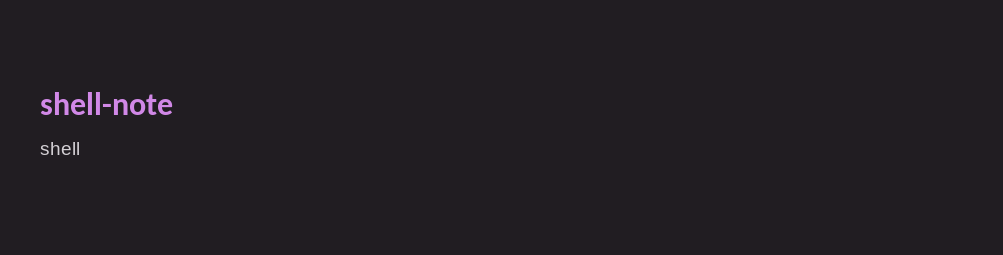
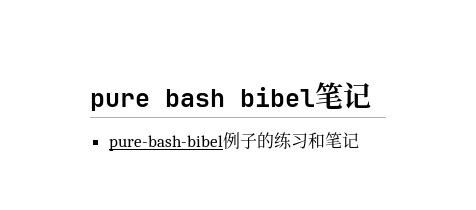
- shell-note
- shell
+ pure bash bibel笔记
+ pure-bash-bibel例子的练习和笔记

